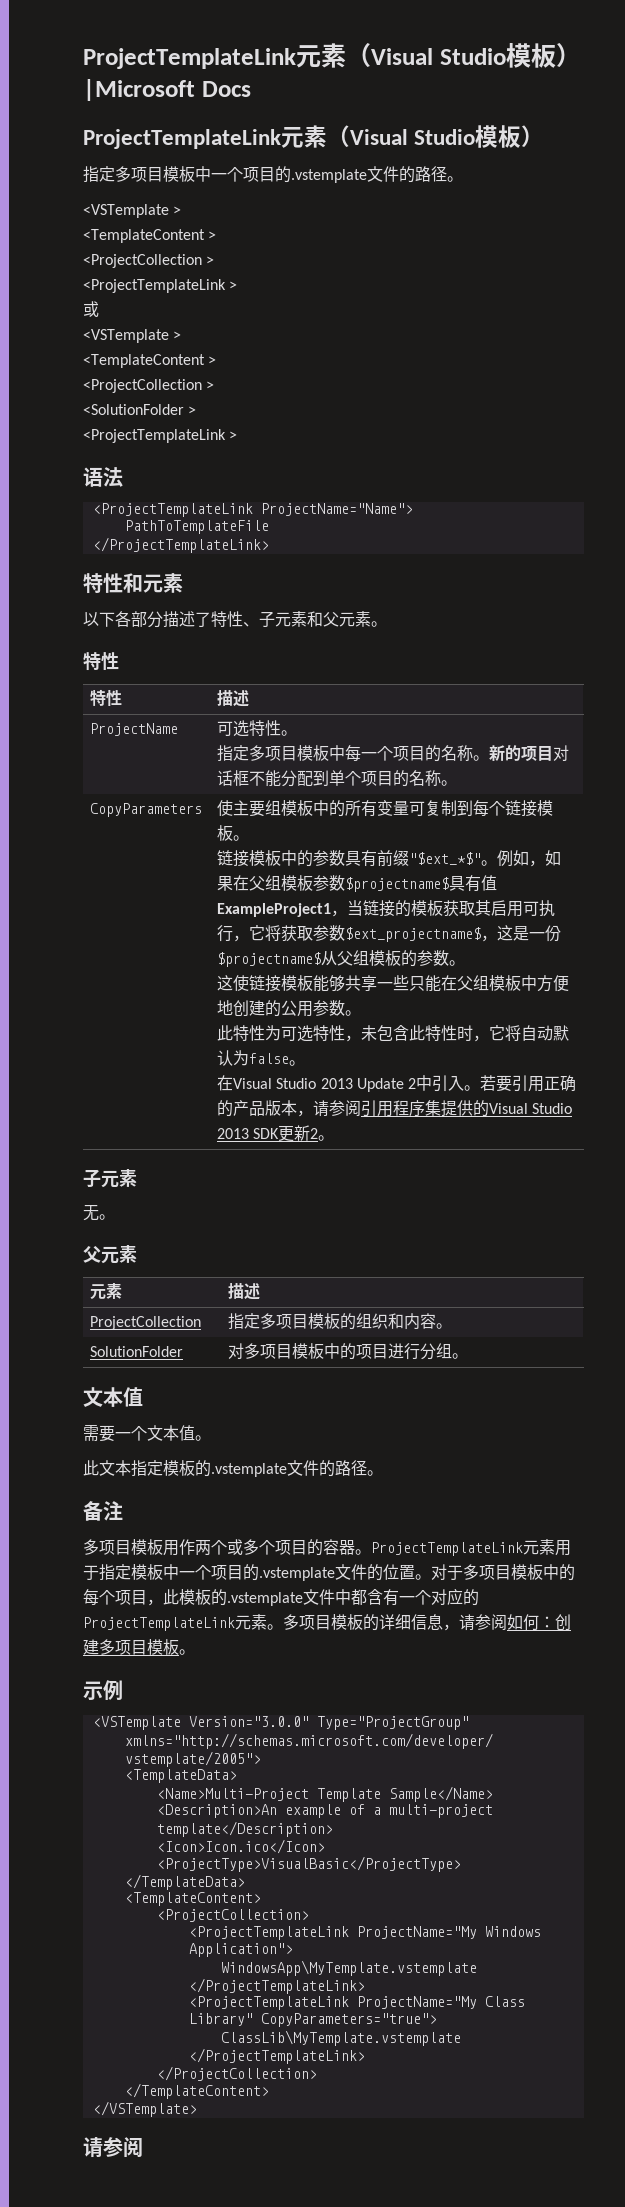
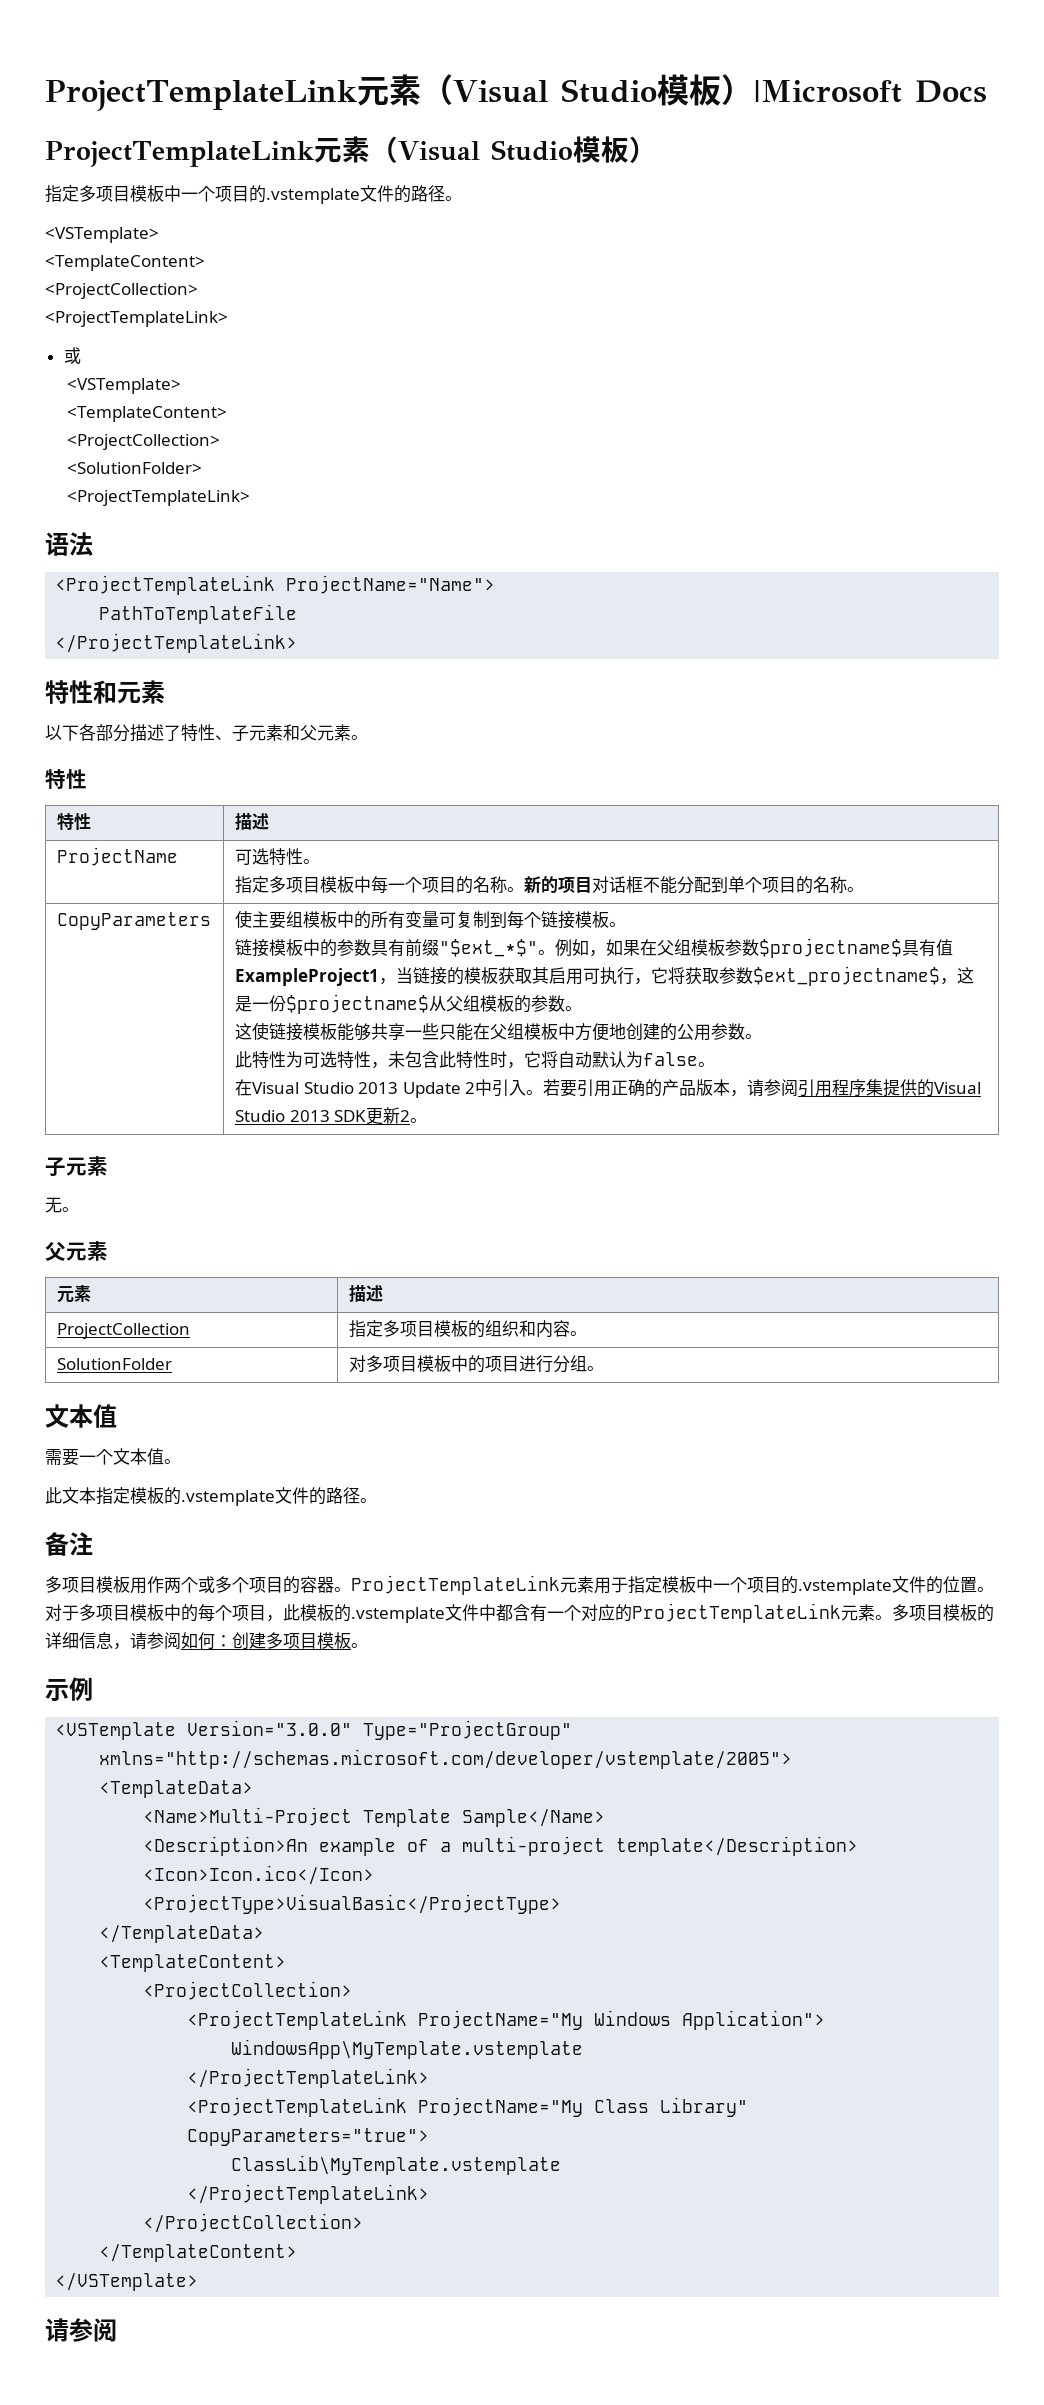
  指定多项目模板中一个项目的.vstemplate文件的路径。
- <VSTemplate >
- <TemplateContent >
- <ProjectCollection >
- <ProjectTemplateLink >
+ <VSTemplate>
+ <TemplateContent>
+ <ProjectCollection>
+ <ProjectTemplateLink>
  或
- <VSTemplate >
- <TemplateContent >
- <ProjectCollection >
- <SolutionFolder >
- <ProjectTemplateLink >
+ <VSTemplate>
+ <TemplateContent>
+ <ProjectCollection>
+ <SolutionFolder>
+ <ProjectTemplateLink>

